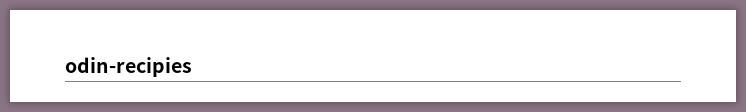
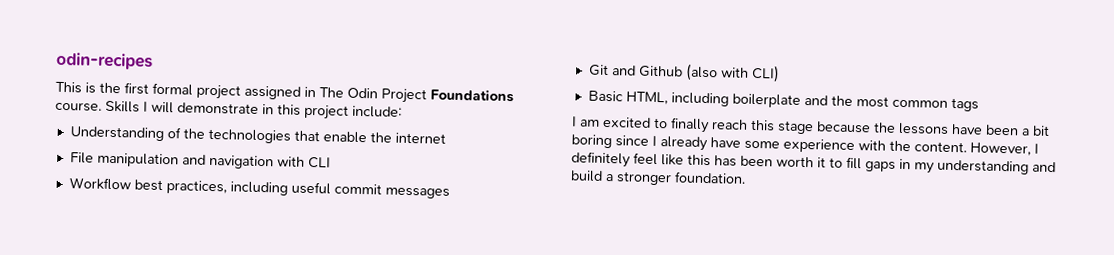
- odin-recipies
+ odin-recipes
+ This is the first formal project assigned in The Odin Project Foundations course. Skills I will demonstrate in this project include:
+ Understanding of the technologies that enable the internet
+ File manipulation and navigation with CLI
+ Workflow best practices, including useful commit messages
+ Git and Github (also with CLI)
+ Basic HTML, including boilerplate and the most common tags
+ I am excited to finally reach this stage because the lessons have been a bit boring since I already have some experience with the content. However, I definitely feel like this has been worth it to fill gaps in my understanding and build a stronger foundation.

